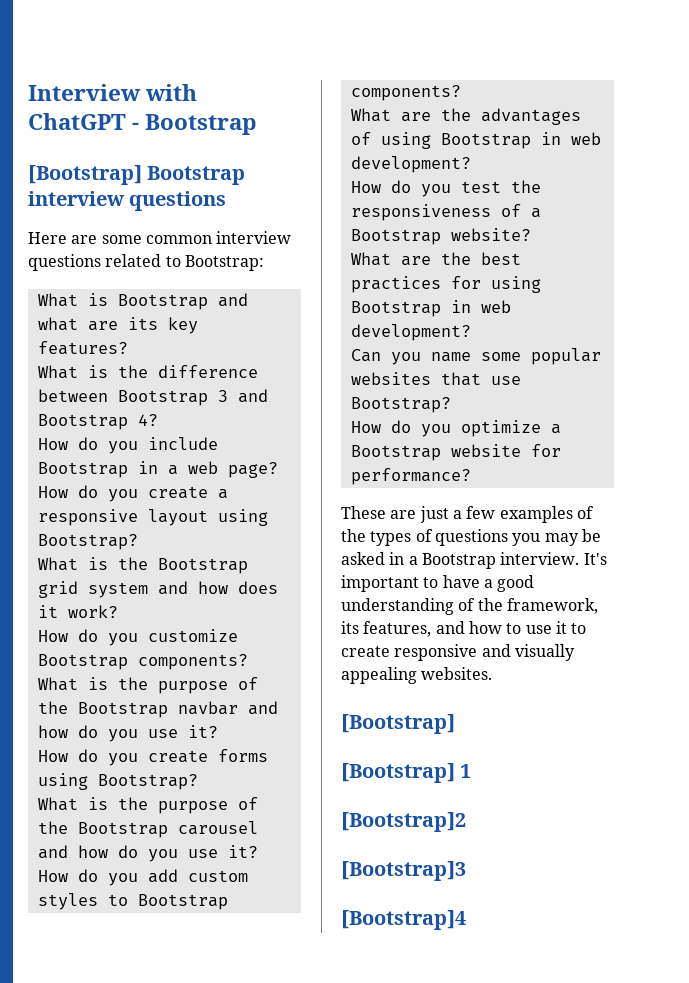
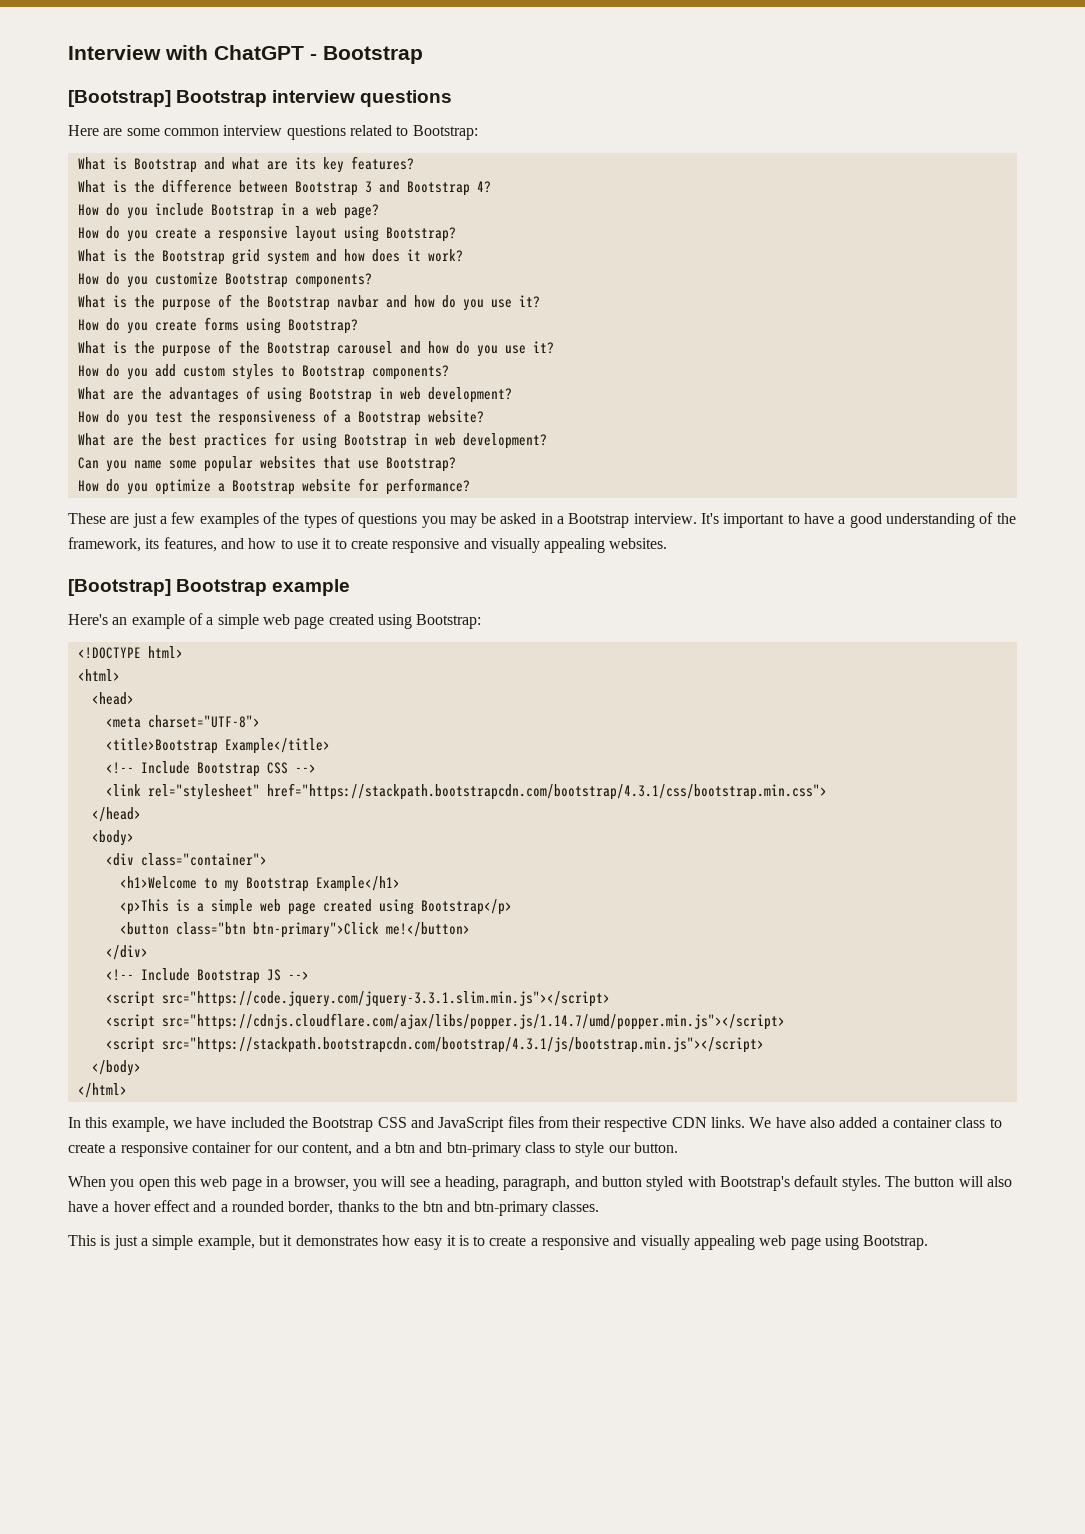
  It's important to have a good understanding of the framework, its features, and how to use it to create responsive and visually appealing websites.
- [Bootstrap]
- [Bootstrap] 1
- [Bootstrap]2
- [Bootstrap]3
- [Bootstrap]4
+ [Bootstrap] Bootstrap example
+ Here's an example of a simple web page created using Bootstrap:
+ <!DOCTYPE html>
+ <html>
+ <head>
+ <meta charset="UTF-8">
+ <title>Bootstrap Example</title>
+ <!-- Include Bootstrap CSS -->
+ <link rel="stylesheet" href="https://stackpath.bootstrapcdn.com/bootstrap/4.3.1/css/bootstrap.min.css">
+ </head>
+ <body>
+ <div class="container">
+ <h1>Welcome to my Bootstrap Example</h1>
+ <p>This is a simple web page created using Bootstrap</p>
+ <button class="btn btn-primary">Click me!</button>
+ </div>
+ <!-- Include Bootstrap JS -->
+ <script src="https://code.jquery.com/jquery-3.3.1.slim.min.js"></script>
+ <script src="https://cdnjs.cloudflare.com/ajax/libs/popper.js/1.14.7/umd/popper.min.js"></script>
+ <script src="https://stackpath.bootstrapcdn.com/bootstrap/4.3.1/js/bootstrap.min.js"></script>
+ </body>
+ </html>
+ In this example, we have included the Bootstrap CSS and JavaScript files from their respective CDN links. We have also added a container class to create a responsive container for our content, and a btn and btn-primary class to style our button.
+ When you open this web page in a browser, you will see a heading, paragraph, and button styled with Bootstrap's default styles. The button will also have a hover effect and a rounded border, thanks to the btn and btn-primary classes.
+ This is just a simple example, but it demonstrates how easy it is to create a responsive and visually appealing web page using Bootstrap.

